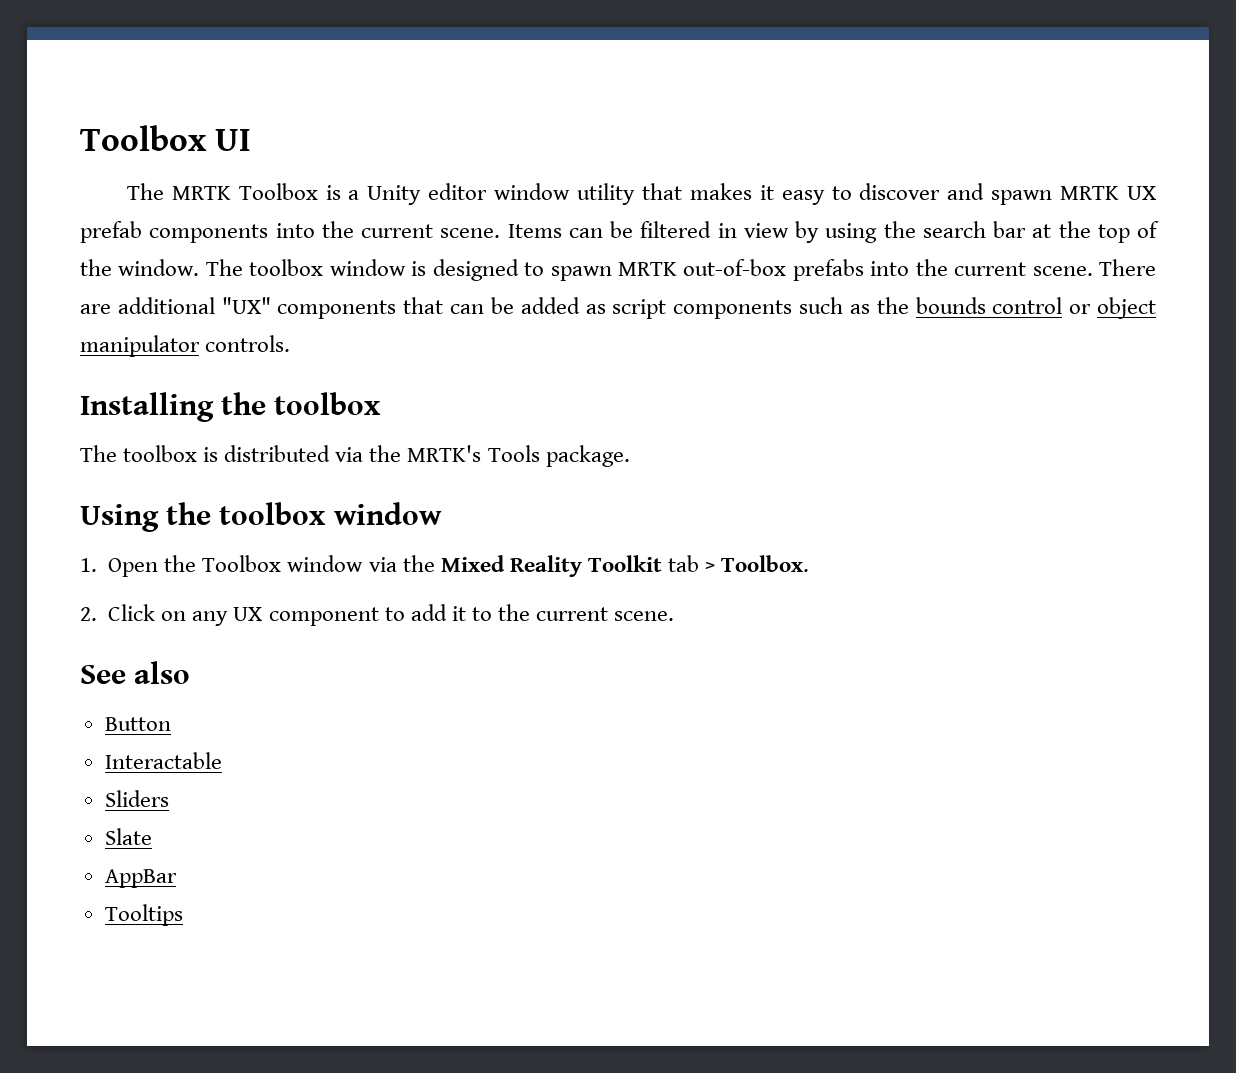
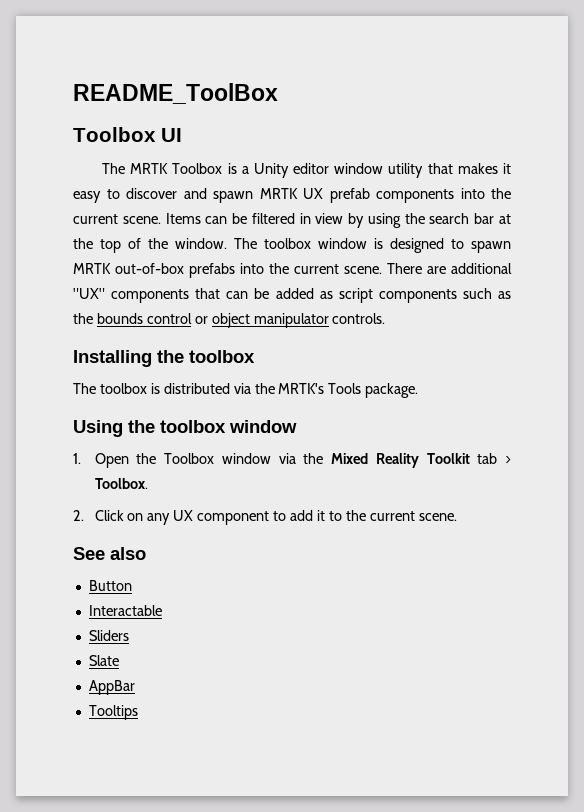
+ README_ToolBox

